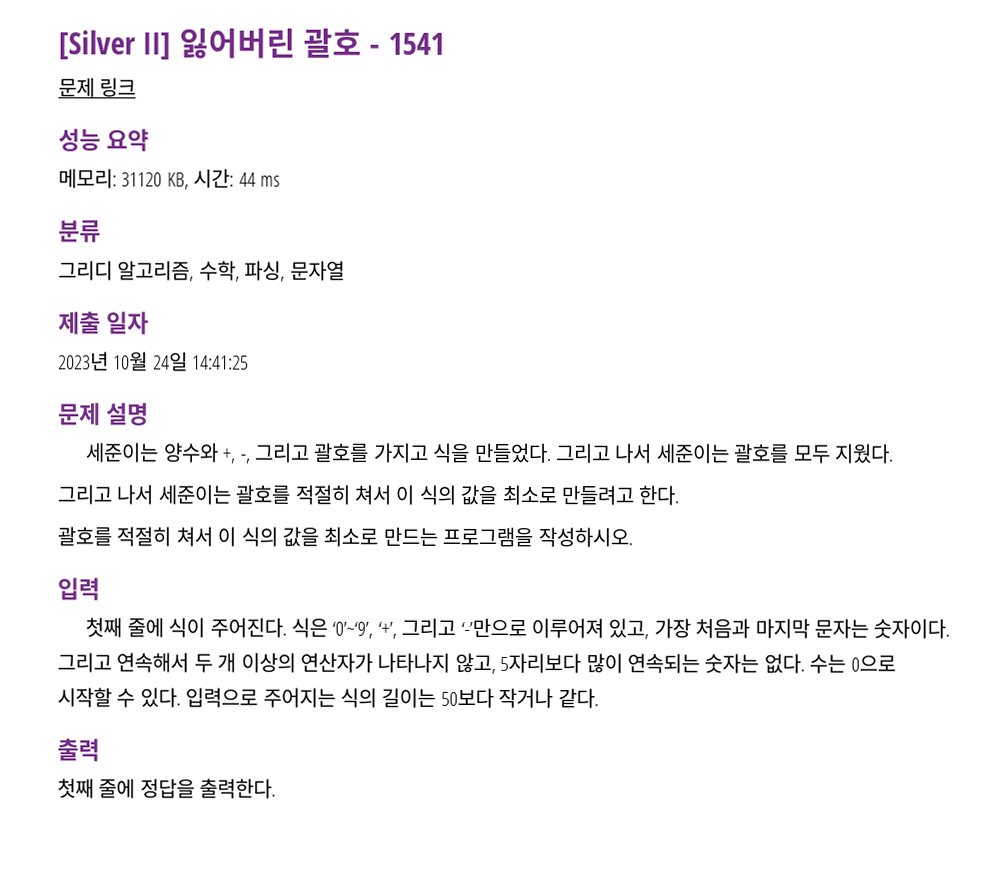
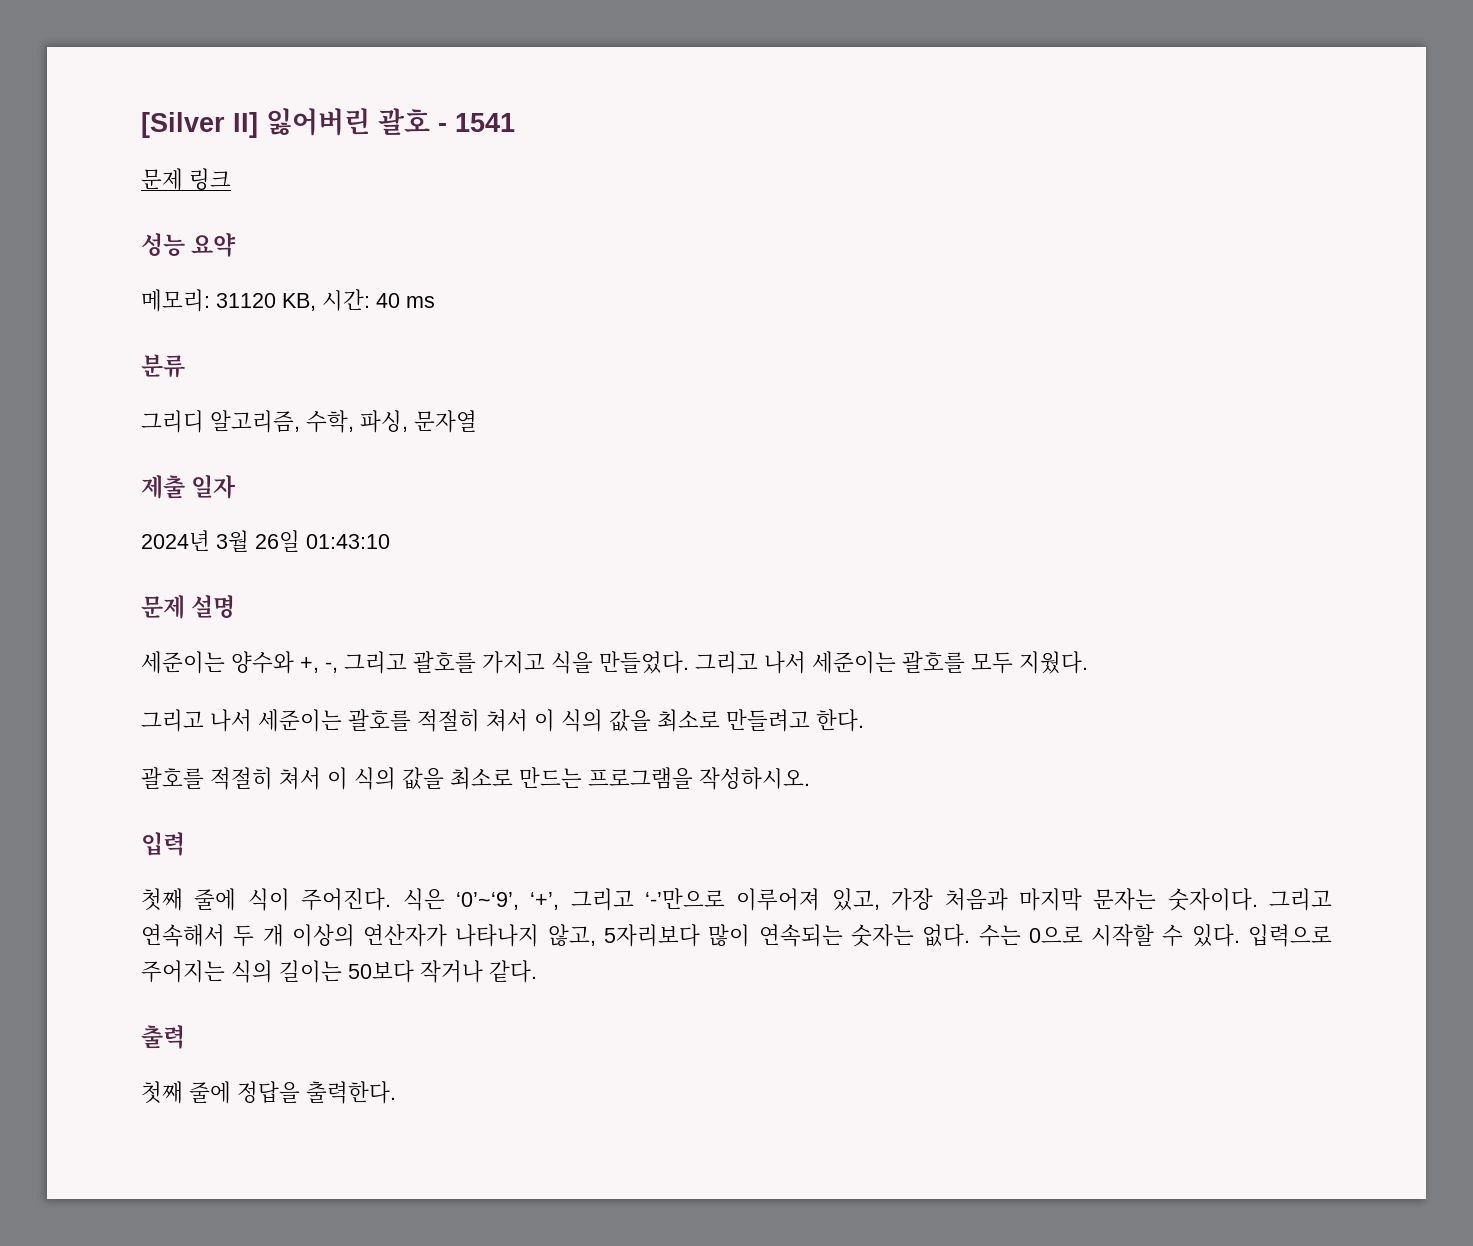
- 메모리: 31120 KB, 시간: 44 ms
+ 메모리: 31120 KB, 시간: 40 ms
- 2023년 10월 24일 14:41:25
+ 2024년 3월 26일 01:43:10

